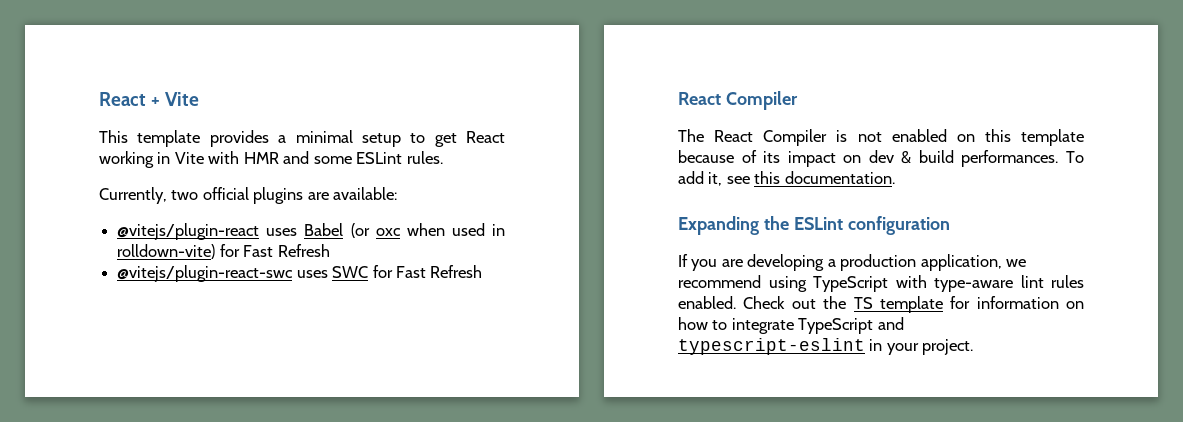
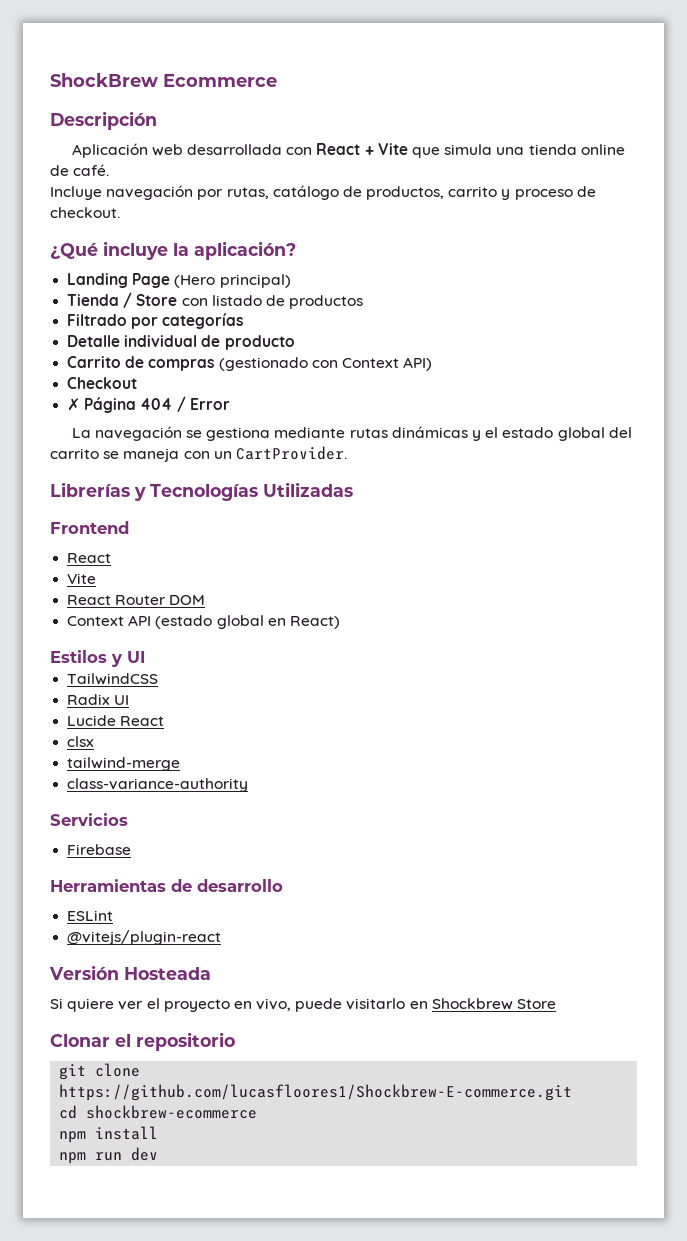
- React + Vite
- This template provides a minimal setup to get React working in Vite with HMR and some ESLint rules.
- Currently, two official plugins are available:
- @vitejs/plugin-react uses Babel (or oxc when used in rolldown-vite) for Fast Refresh
- @vitejs/plugin-react-swc uses SWC for Fast Refresh
- React Compiler
- The React Compiler is not enabled on this template because of its impact on dev & build performances. To add it, see this documentation.
- Expanding the ESLint configuration
- If you are developing a production application, we recommend using TypeScript with type-aware lint rules enabled. Check out the TS template for information on how to integrate TypeScript and typescript-eslint in your project.
+ ShockBrew Ecommerce
+ Descripción
+ Aplicación web desarrollada con React + Vite que simula una tienda online de café.
+ Incluye navegación por rutas, catálogo de productos, carrito y proceso de checkout.
+ ¿Qué incluye la aplicación?
+ Landing Page (Hero principal)
+ Tienda / Store con listado de productos
+ Filtrado por categorías
+ Detalle individual de producto
+ Carrito de compras (gestionado con Context API)
+ Checkout
+ ✗ Página 404 / Error
+ La navegación se gestiona mediante rutas dinámicas y el estado global del carrito se maneja con un CartProvider.
+ Librerías y Tecnologías Utilizadas
+ Frontend
+ React
+ Vite
+ React Router DOM
+ Context API (estado global en React)
+ Estilos y UI
+ TailwindCSS
+ Radix UI
+ Lucide React
+ clsx
+ tailwind-merge
+ class-variance-authority
+ Servicios
+ Firebase
+ Herramientas de desarrollo
+ ESLint
+ @vitejs/plugin-react
+ Versión Hosteada
+ Si quiere ver el proyecto en vivo, puede visitarlo en Shockbrew Store
+ Clonar el repositorio
+ git clone https://github.com/lucasfloores1/Shockbrew-E-commerce.git
+ cd shockbrew-ecommerce
+ npm install
+ npm run dev

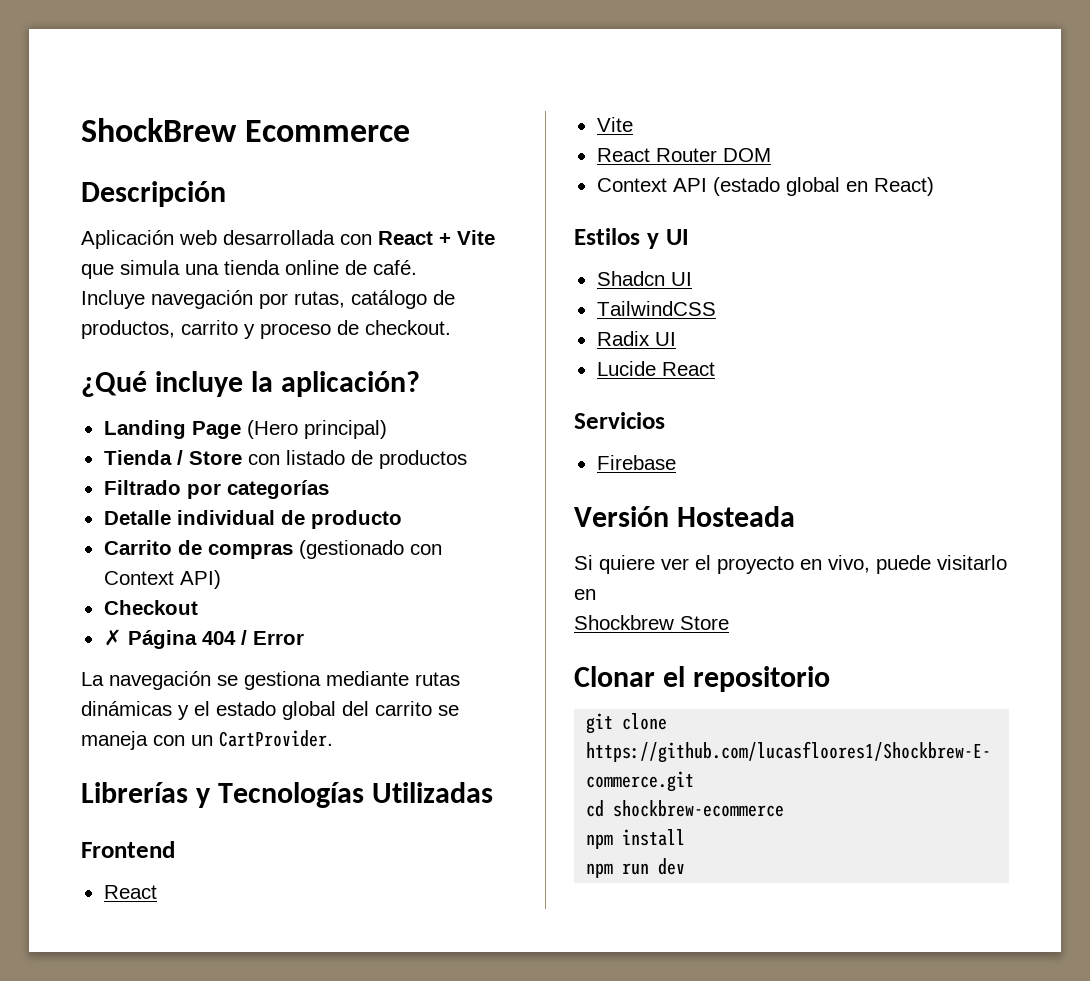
+ Shadcn UI
- clsx
- tailwind-merge
- class-variance-authority
- Herramientas de desarrollo
- ESLint
- @vitejs/plugin-react
- Si quiere ver el proyecto en vivo, puede visitarlo en Shockbrew Store
+ Si quiere ver el proyecto en vivo, puede visitarlo en
+ Shockbrew Store

